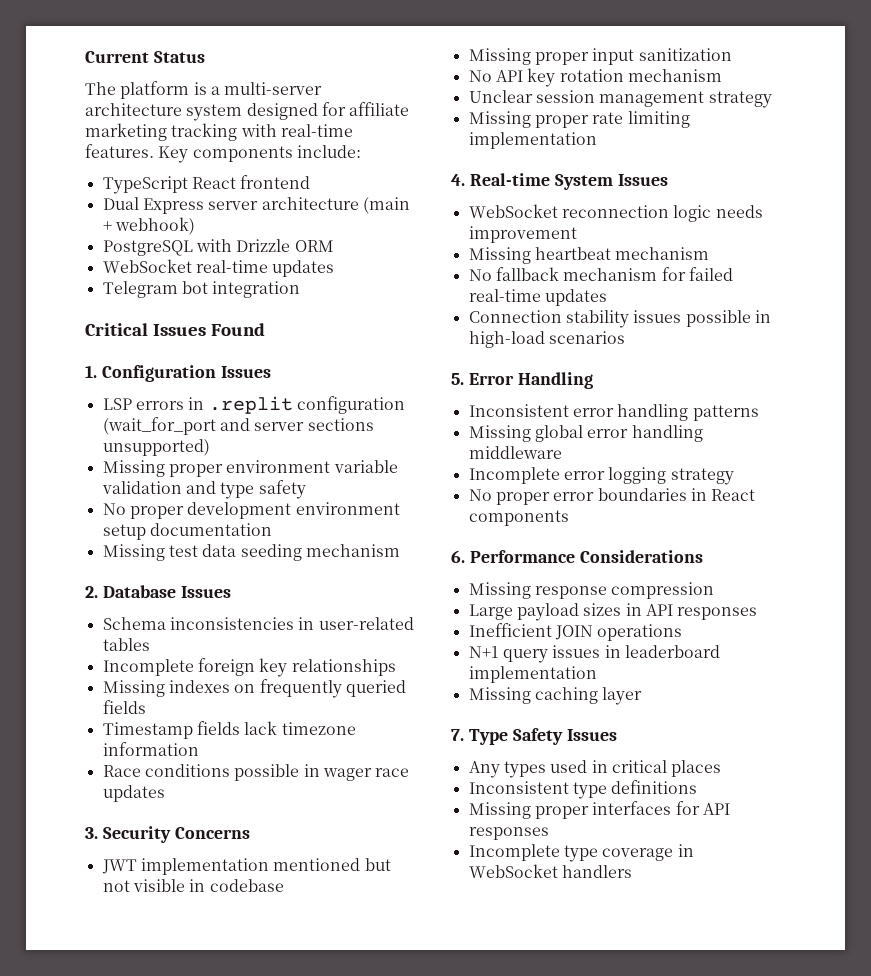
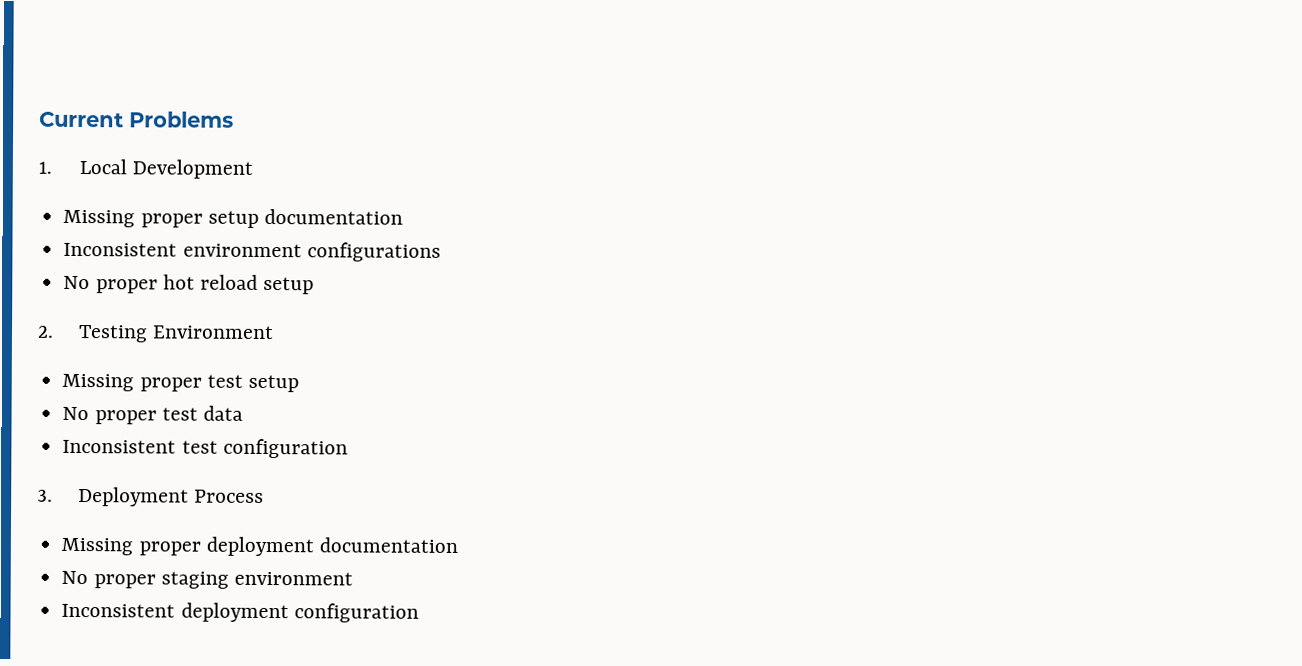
- Current Status
- The platform is a multi-server architecture system designed for affiliate marketing tracking with real-time features. Key components include:
- TypeScript React frontend
- Dual Express server architecture (main + webhook)
- PostgreSQL with Drizzle ORM
- WebSocket real-time updates
- Telegram bot integration
- Critical Issues Found
- 1. Configuration Issues
- LSP errors in .replit configuration (wait_for_port and server sections unsupported)
- Missing proper environment variable validation and type safety
- No proper development environment setup documentation
- Missing test data seeding mechanism
- 2. Database Issues
- Schema inconsistencies in user-related tables
- Incomplete foreign key relationships
- Missing indexes on frequently queried fields
- Timestamp fields lack timezone information
- Race conditions possible in wager race updates
- 3. Security Concerns
- JWT implementation mentioned but not visible in codebase
- Missing proper input sanitization
- No API key rotation mechanism
- Unclear session management strategy
- Missing proper rate limiting implementation
- 4. Real-time System Issues
- WebSocket reconnection logic needs improvement
- Missing heartbeat mechanism
- No fallback mechanism for failed real-time updates
- Connection stability issues possible in high-load scenarios
- 5. Error Handling
- Inconsistent error handling patterns
- Missing global error handling middleware
- Incomplete error logging strategy
- No proper error boundaries in React components
- 6. Performance Considerations
- Missing response compression
- Large payload sizes in API responses
- Inefficient JOIN operations
- N+1 query issues in leaderboard implementation
- Missing caching layer
- 7. Type Safety Issues
- Any types used in critical places
- Inconsistent type definitions
- Missing proper interfaces for API responses
- Incomplete type coverage in WebSocket handlers
+ Current Problems
+ 1. Local Development
+ Missing proper setup documentation
+ Inconsistent environment configurations
+ No proper hot reload setup
+ 2. Testing Environment
+ Missing proper test setup
+ No proper test data
+ Inconsistent test configuration
+ 3. Deployment Process
+ Missing proper deployment documentation
+ No proper staging environment
+ Inconsistent deployment configuration

